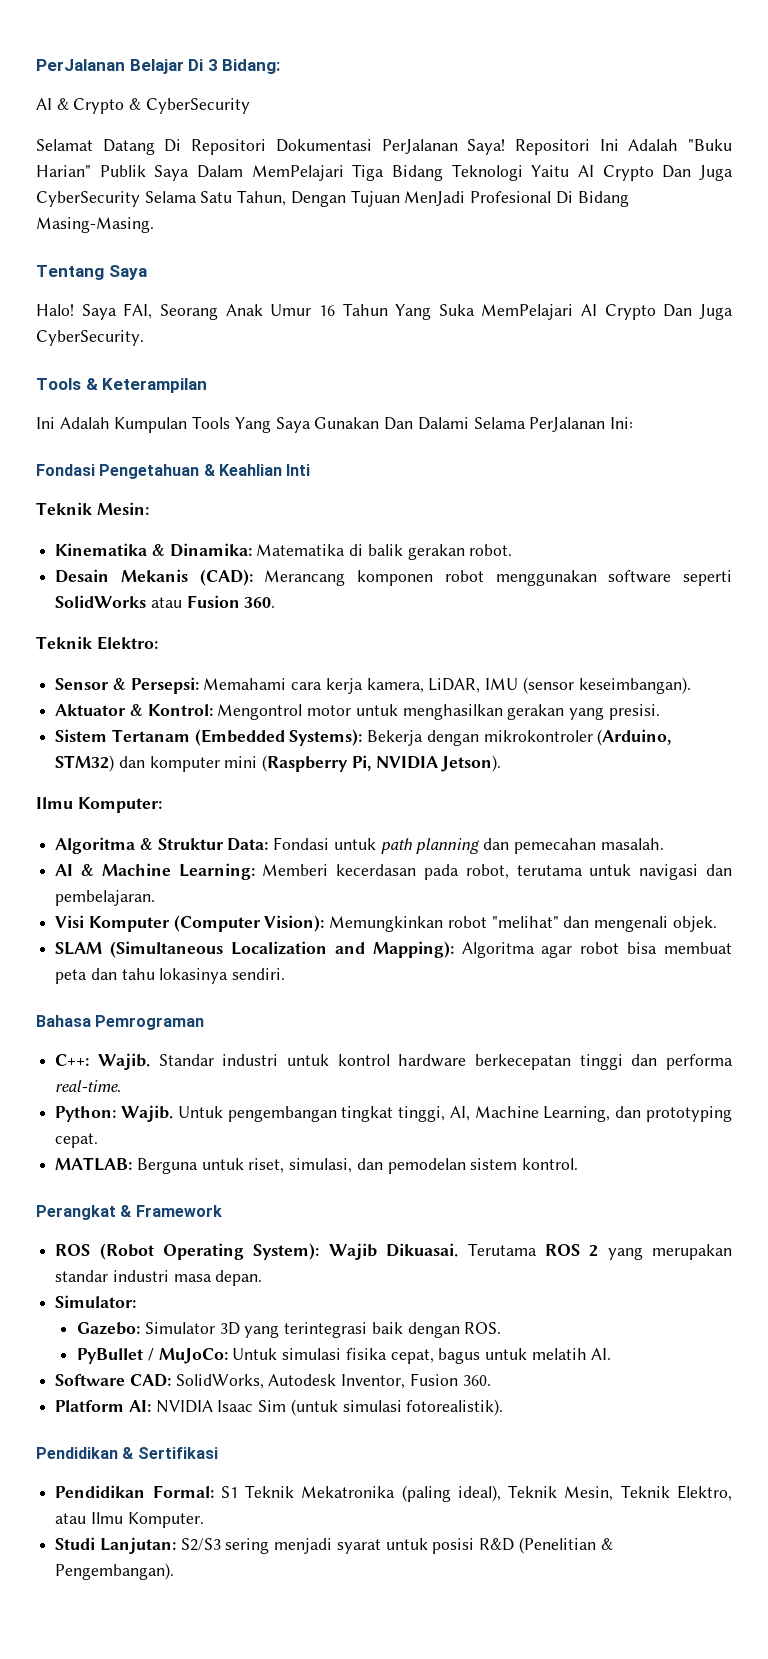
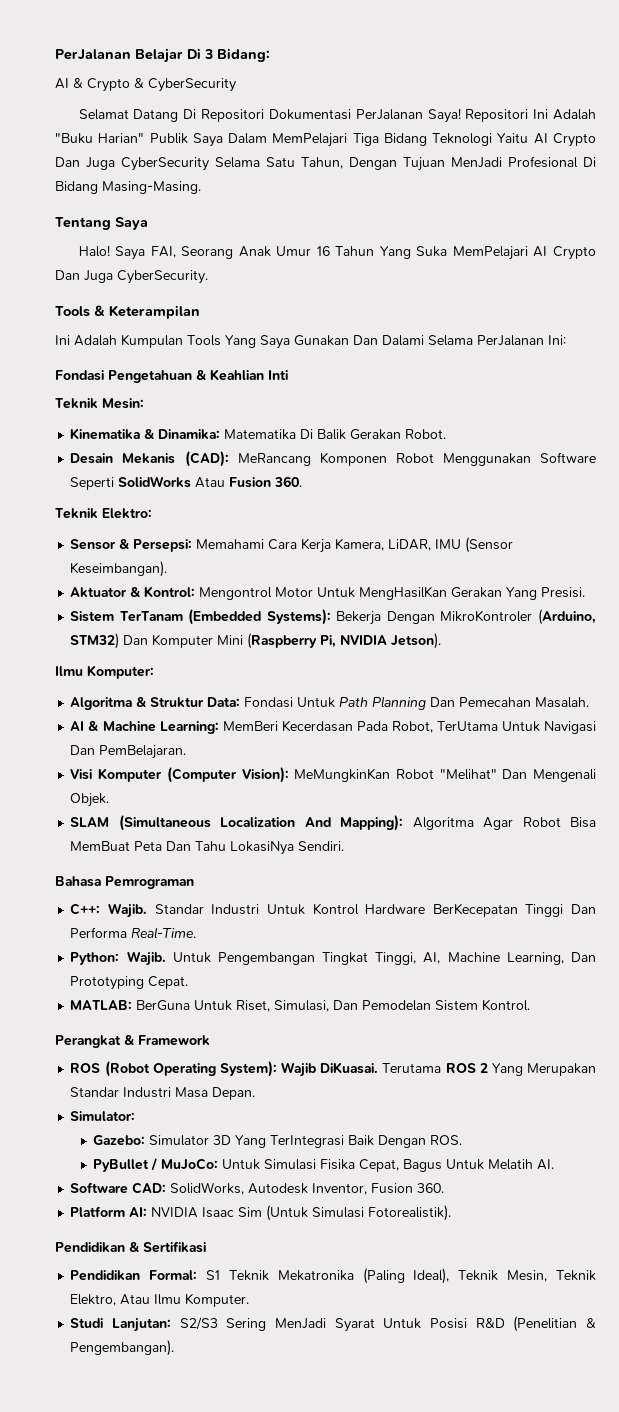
- Kinematika & Dinamika: Matematika di balik gerakan robot.
+ Kinematika & Dinamika: Matematika Di Balik Gerakan Robot.
- Desain Mekanis (CAD): Merancang komponen robot menggunakan software seperti SolidWorks atau Fusion 360.
+ Desain Mekanis (CAD): MeRancang Komponen Robot Menggunakan Software Seperti SolidWorks Atau Fusion 360.
- Sensor & Persepsi: Memahami cara kerja kamera, LiDAR, IMU (sensor keseimbangan).
- Aktuator & Kontrol: Mengontrol motor untuk menghasilkan gerakan yang presisi.
- Sistem Tertanam (Embedded Systems): Bekerja dengan mikrokontroler (Arduino, STM32) dan komputer mini (Raspberry Pi, NVIDIA Jetson).
+ Sensor & Persepsi: Memahami Cara Kerja Kamera, LiDAR, IMU (Sensor Keseimbangan).
+ Aktuator & Kontrol: Mengontrol Motor Untuk MengHasilKan Gerakan Yang Presisi.
+ Sistem TerTanam (Embedded Systems): Bekerja Dengan MikroKontroler (Arduino, STM32) Dan Komputer Mini (Raspberry Pi, NVIDIA Jetson).
- Algoritma & Struktur Data: Fondasi untuk path planning dan pemecahan masalah.
- AI & Machine Learning: Memberi kecerdasan pada robot, terutama untuk navigasi dan pembelajaran.
- Visi Komputer (Computer Vision): Memungkinkan robot "melihat" dan mengenali objek.
+ Algoritma & Struktur Data: Fondasi Untuk Path Planning Dan Pemecahan Masalah.
+ AI & Machine Learning: MemBeri Kecerdasan Pada Robot, TerUtama Untuk Navigasi Dan PemBelajaran.
+ Visi Komputer (Computer Vision): MeMungkinKan Robot "Melihat" Dan Mengenali Objek.
- SLAM (Simultaneous Localization and Mapping): Algoritma agar robot bisa membuat peta dan tahu lokasinya sendiri.
+ SLAM (Simultaneous Localization And Mapping): Algoritma Agar Robot Bisa MemBuat Peta Dan Tahu LokasiNya Sendiri.
- Standar industri untuk kontrol hardware berkecepatan tinggi dan performa real-time.
- Python: Wajib. Untuk pengembangan tingkat tinggi, AI, Machine Learning, dan prototyping cepat.
- MATLAB: Berguna untuk riset, simulasi, dan pemodelan sistem kontrol.
+ Standar Industri Untuk Kontrol Hardware BerKecepatan Tinggi Dan Performa Real-Time.
+ Python: Wajib. Untuk Pengembangan Tingkat Tinggi, AI, Machine Learning, Dan Prototyping Cepat.
+ MATLAB: BerGuna Untuk Riset, Simulasi, Dan Pemodelan Sistem Kontrol.
- ROS (Robot Operating System): Wajib Dikuasai.
+ ROS (Robot Operating System): Wajib DiKuasai.
- Terutama ROS 2 yang merupakan standar industri masa depan.
+ Terutama ROS 2 Yang Merupakan Standar Industri Masa Depan.
- Gazebo: Simulator 3D yang terintegrasi baik dengan ROS.
+ Gazebo: Simulator 3D Yang TerIntegrasi Baik Dengan ROS.
- PyBullet / MuJoCo: Untuk simulasi fisika cepat, bagus untuk melatih AI.
+ PyBullet / MuJoCo: Untuk Simulasi Fisika Cepat, Bagus Untuk Melatih AI.
- Platform AI: NVIDIA Isaac Sim (untuk simulasi fotorealistik).
+ Platform AI: NVIDIA Isaac Sim (Untuk Simulasi Fotorealistik).
- Pendidikan Formal: S1 Teknik Mekatronika (paling ideal), Teknik Mesin, Teknik Elektro, atau Ilmu Komputer.
+ Pendidikan Formal: S1 Teknik Mekatronika (Paling Ideal), Teknik Mesin, Teknik Elektro, Atau Ilmu Komputer.
- Studi Lanjutan: S2/S3 sering menjadi syarat untuk posisi R&D (Penelitian & Pengembangan).
+ Studi Lanjutan: S2/S3 Sering MenJadi Syarat Untuk Posisi R&D (Penelitian & Pengembangan).

